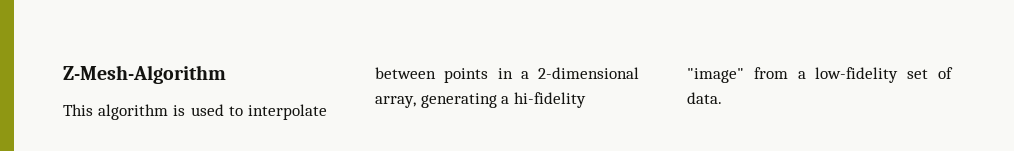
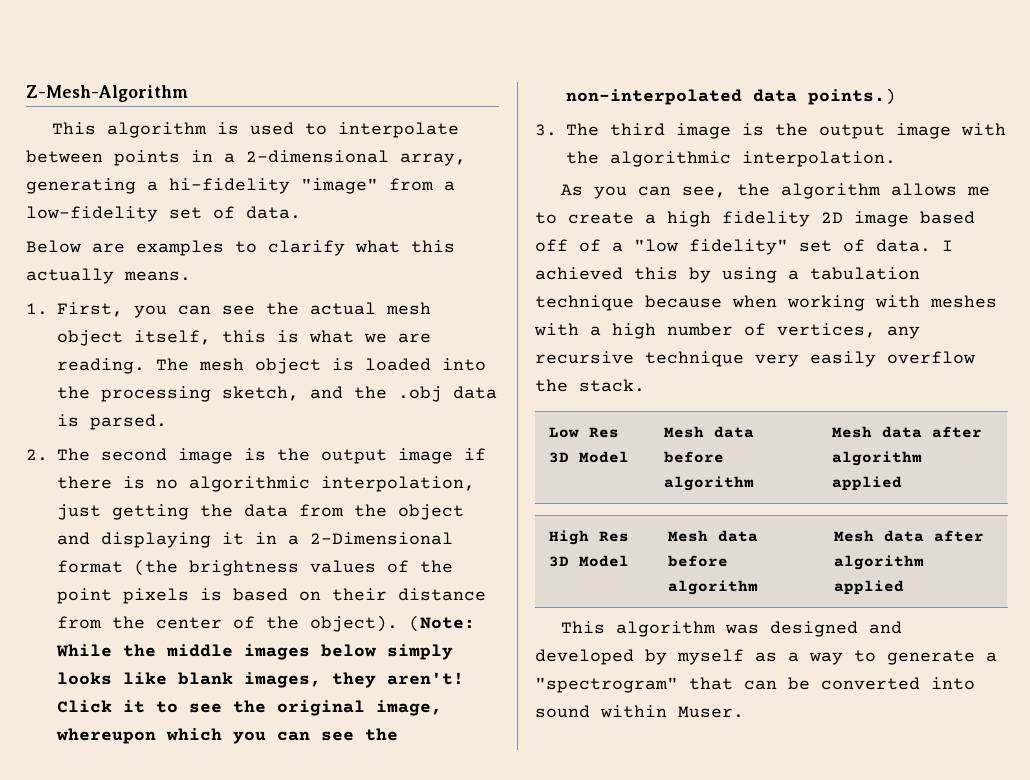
+ Below are examples to clarify what this actually means.
+ 1. First, you can see the actual mesh object itself, this is what we are reading. The mesh object is loaded into the processing sketch, and the .obj data is parsed.
+ 2. The second image is the output image if there is no algorithmic interpolation, just getting the data from the object and displaying it in a 2-Dimensional format (the brightness values of the point pixels is based on their distance from the center of the object). (Note: While the middle images below simply looks like blank images, they aren't! Click it to see the original image, whereupon which you can see the non-interpolated data points.)
+ 3. The third image is the output image with the algorithmic interpolation.
+ As you can see, the algorithm allows me to create a high fidelity 2D image based off of a "low fidelity" set of data. I achieved this by using a tabulation technique because when working with meshes with a high number of vertices, any recursive technique very easily overflow the stack.
+ Low Res 3D Model | Mesh data before algorithm | Mesh data after algorithm applied
+ High Res 3D Model | Mesh data before algorithm | Mesh data after algorithm applied
+ This algorithm was designed and developed by myself as a way to generate a "spectrogram" that can be converted into sound within Muser.

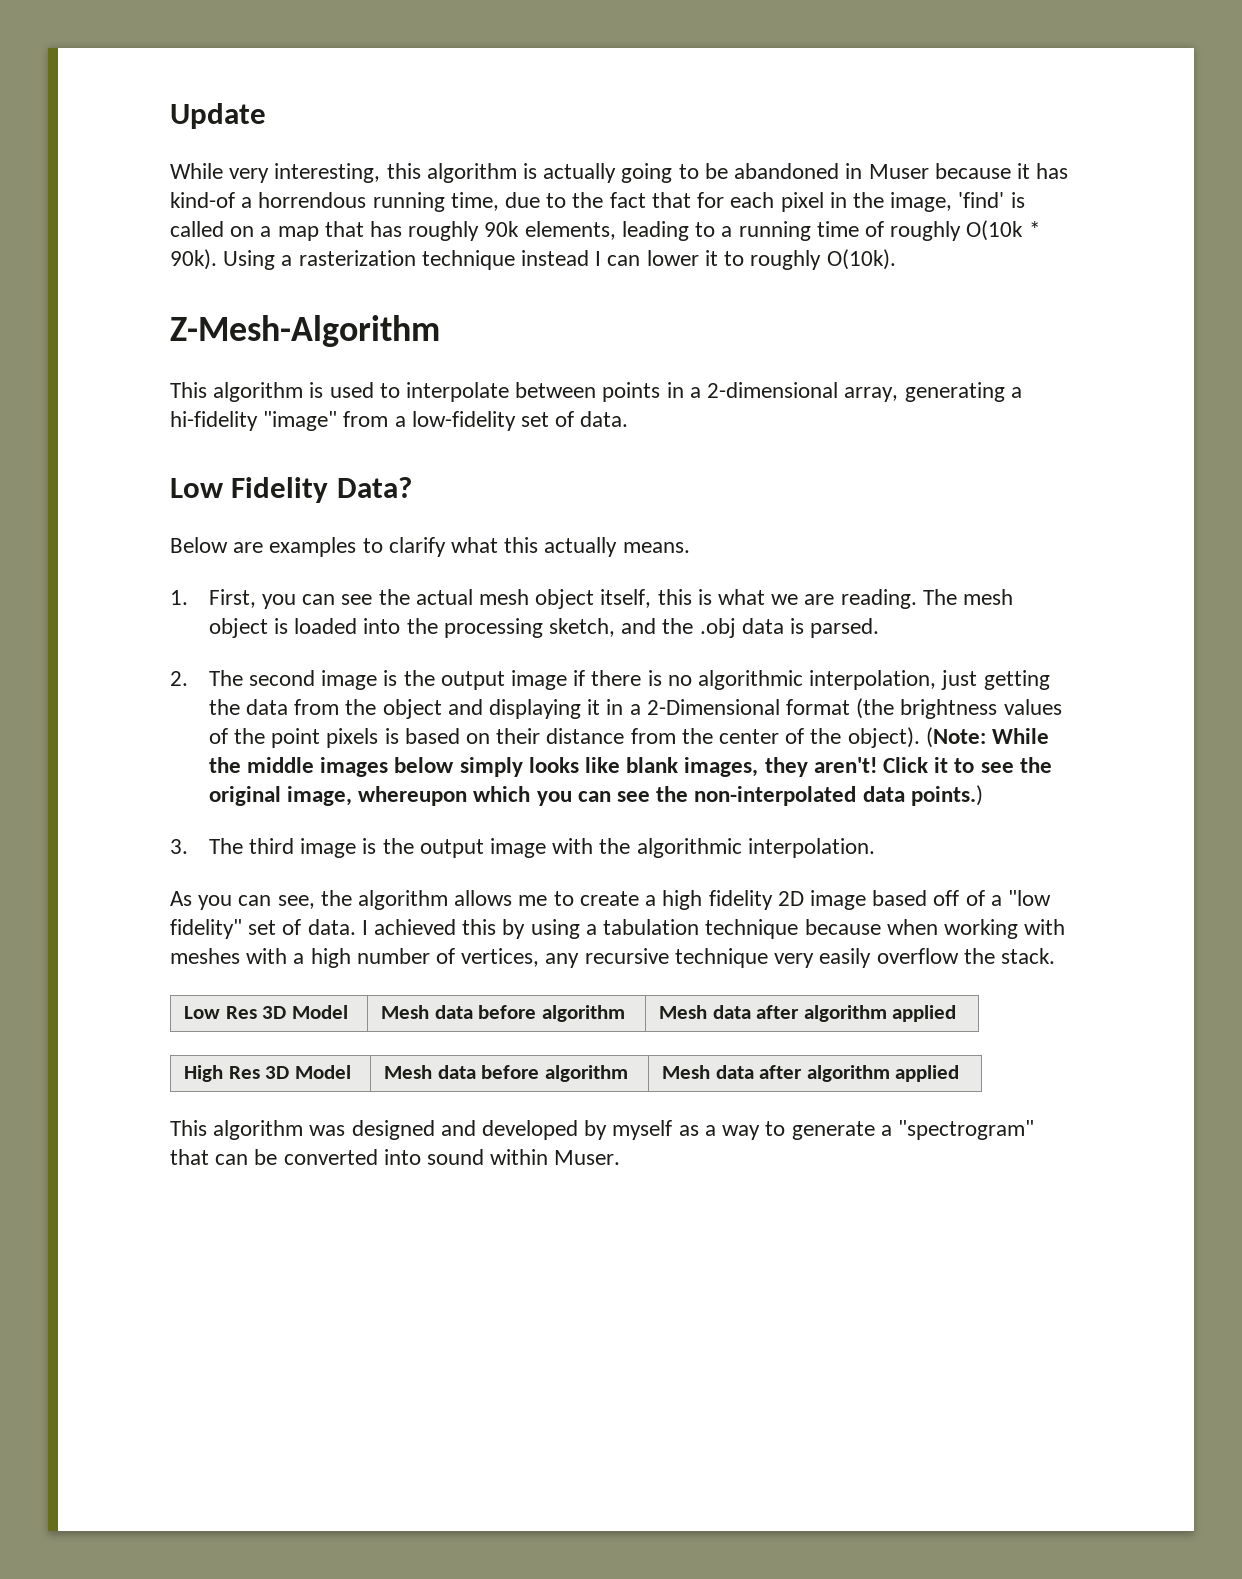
+ Update
+ While very interesting, this algorithm is actually going to be abandoned in Muser because it has kind-of a horrendous running time, due to the fact that for each pixel in the image, 'find' is called on a map that has roughly 90k elements, leading to a running time of roughly O(10k * 90k). Using a rasterization technique instead I can lower it to roughly O(10k).
+ Low Fidelity Data?

